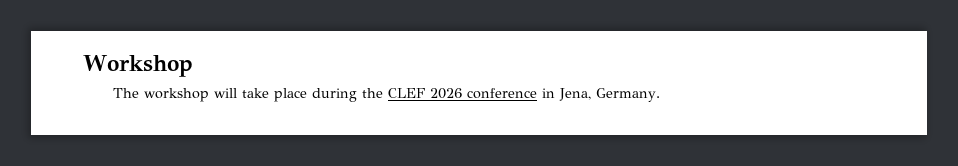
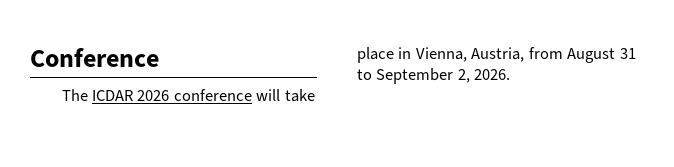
- Workshop
+ Conference
- The workshop will take place during the CLEF 2026 conference in Jena, Germany.
+ The ICDAR 2026 conference will take place in Vienna, Austria, from August 31 to September 2, 2026.

